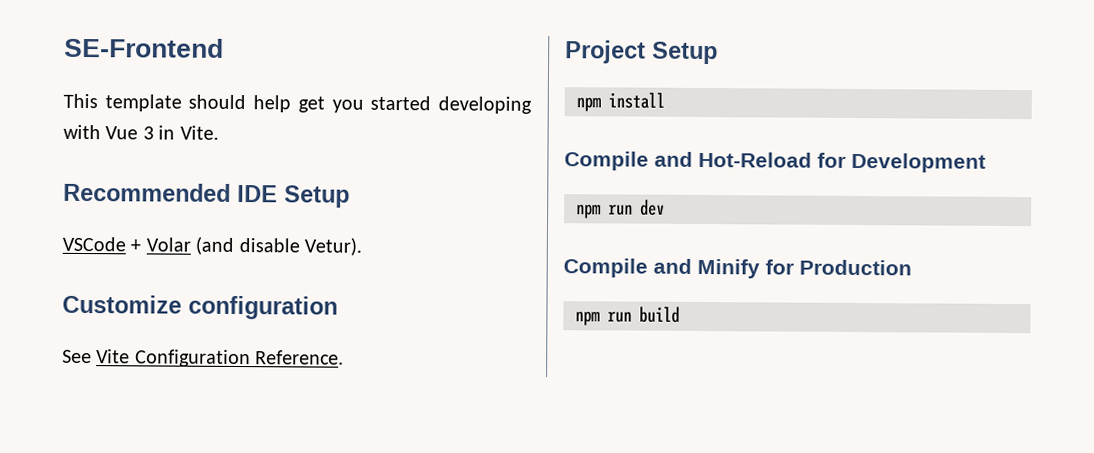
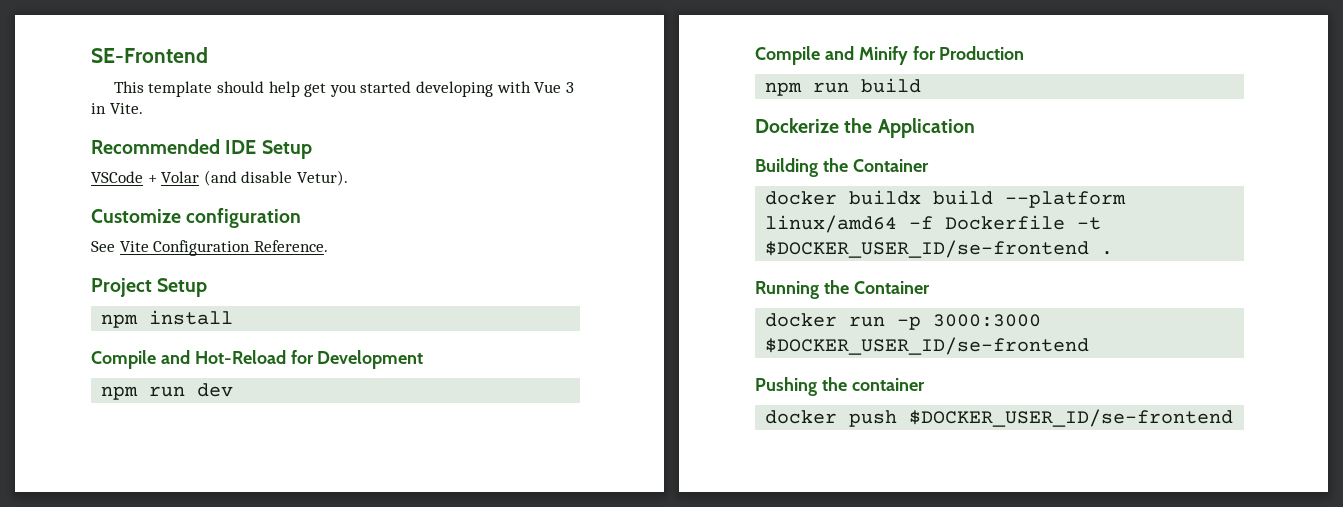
+ Dockerize the Application
+ Building the Container
+ docker buildx build --platform linux/amd64 -f Dockerfile -t $DOCKER_USER_ID/se-frontend .
+ Running the Container
+ docker run -p 3000:3000 $DOCKER_USER_ID/se-frontend
+ Pushing the container
+ docker push $DOCKER_USER_ID/se-frontend

